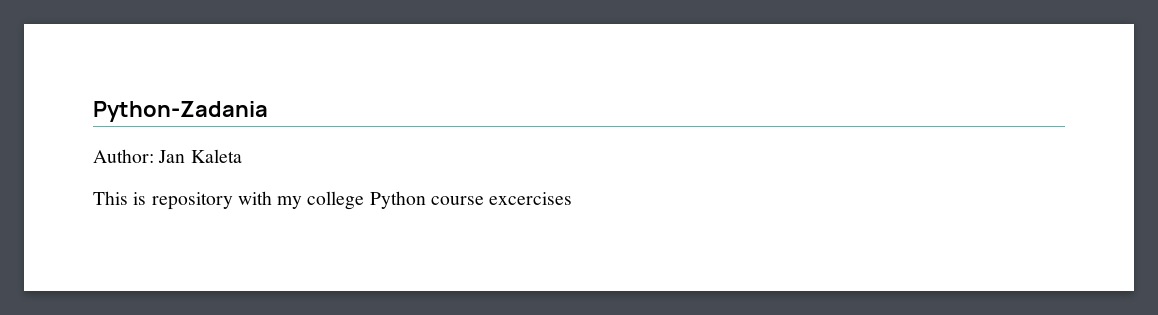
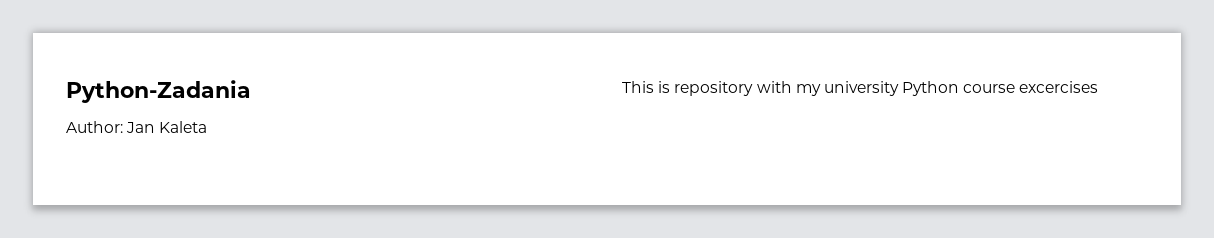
- This is repository with my college Python course excercises
+ This is repository with my university Python course excercises

